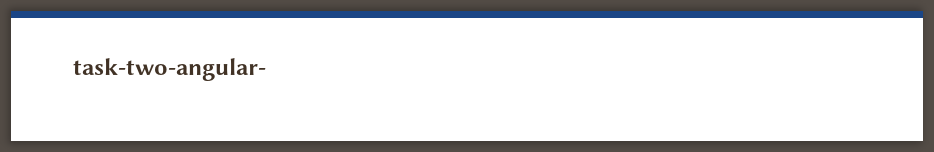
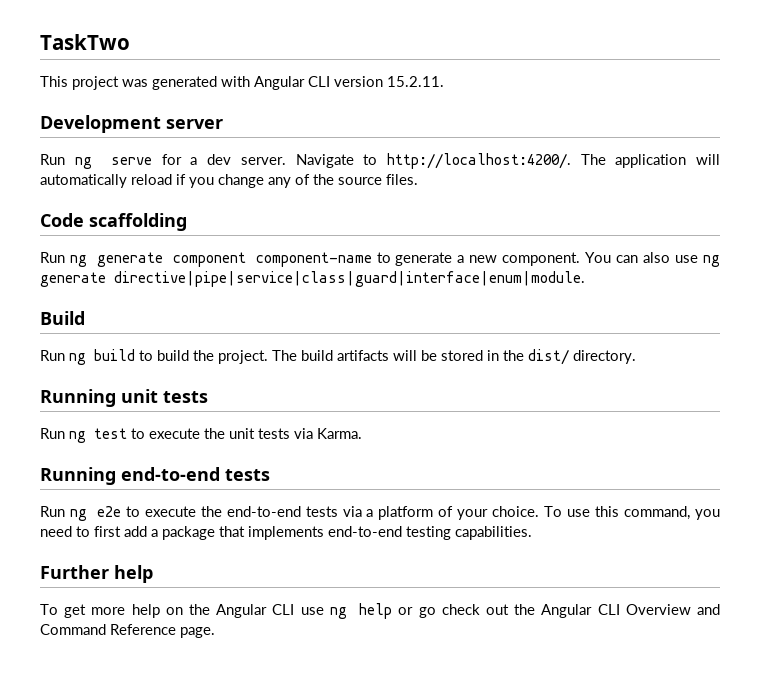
- task-two-angular-
+ TaskTwo
+ This project was generated with Angular CLI version 15.2.11.
+ Development server
+ Run ng serve for a dev server. Navigate to http://localhost:4200/. The application will automatically reload if you change any of the source files.
+ Code scaffolding
+ Run ng generate component component-name to generate a new component. You can also use ng generate directive|pipe|service|class|guard|interface|enum|module.
+ Build
+ Run ng build to build the project. The build artifacts will be stored in the dist/ directory.
+ Running unit tests
+ Run ng test to execute the unit tests via Karma.
+ Running end-to-end tests
+ Run ng e2e to execute the end-to-end tests via a platform of your choice. To use this command, you need to first add a package that implements end-to-end testing capabilities.
+ Further help
+ To get more help on the Angular CLI use ng help or go check out the Angular CLI Overview and Command Reference page.

